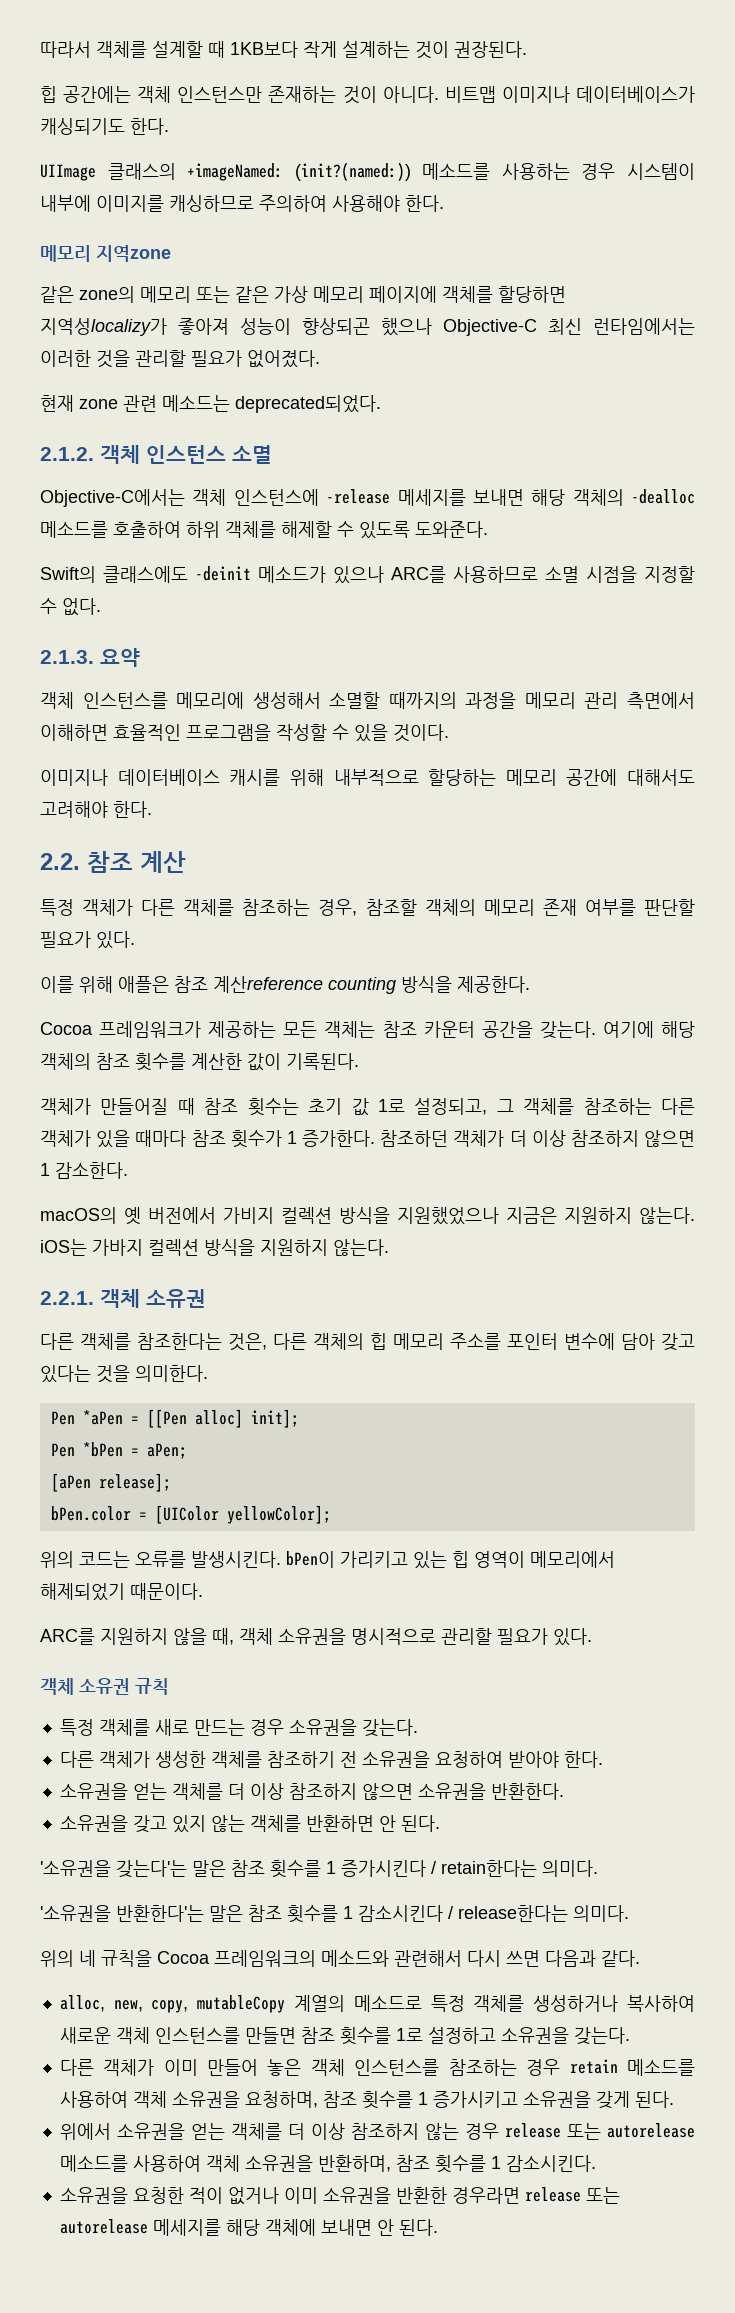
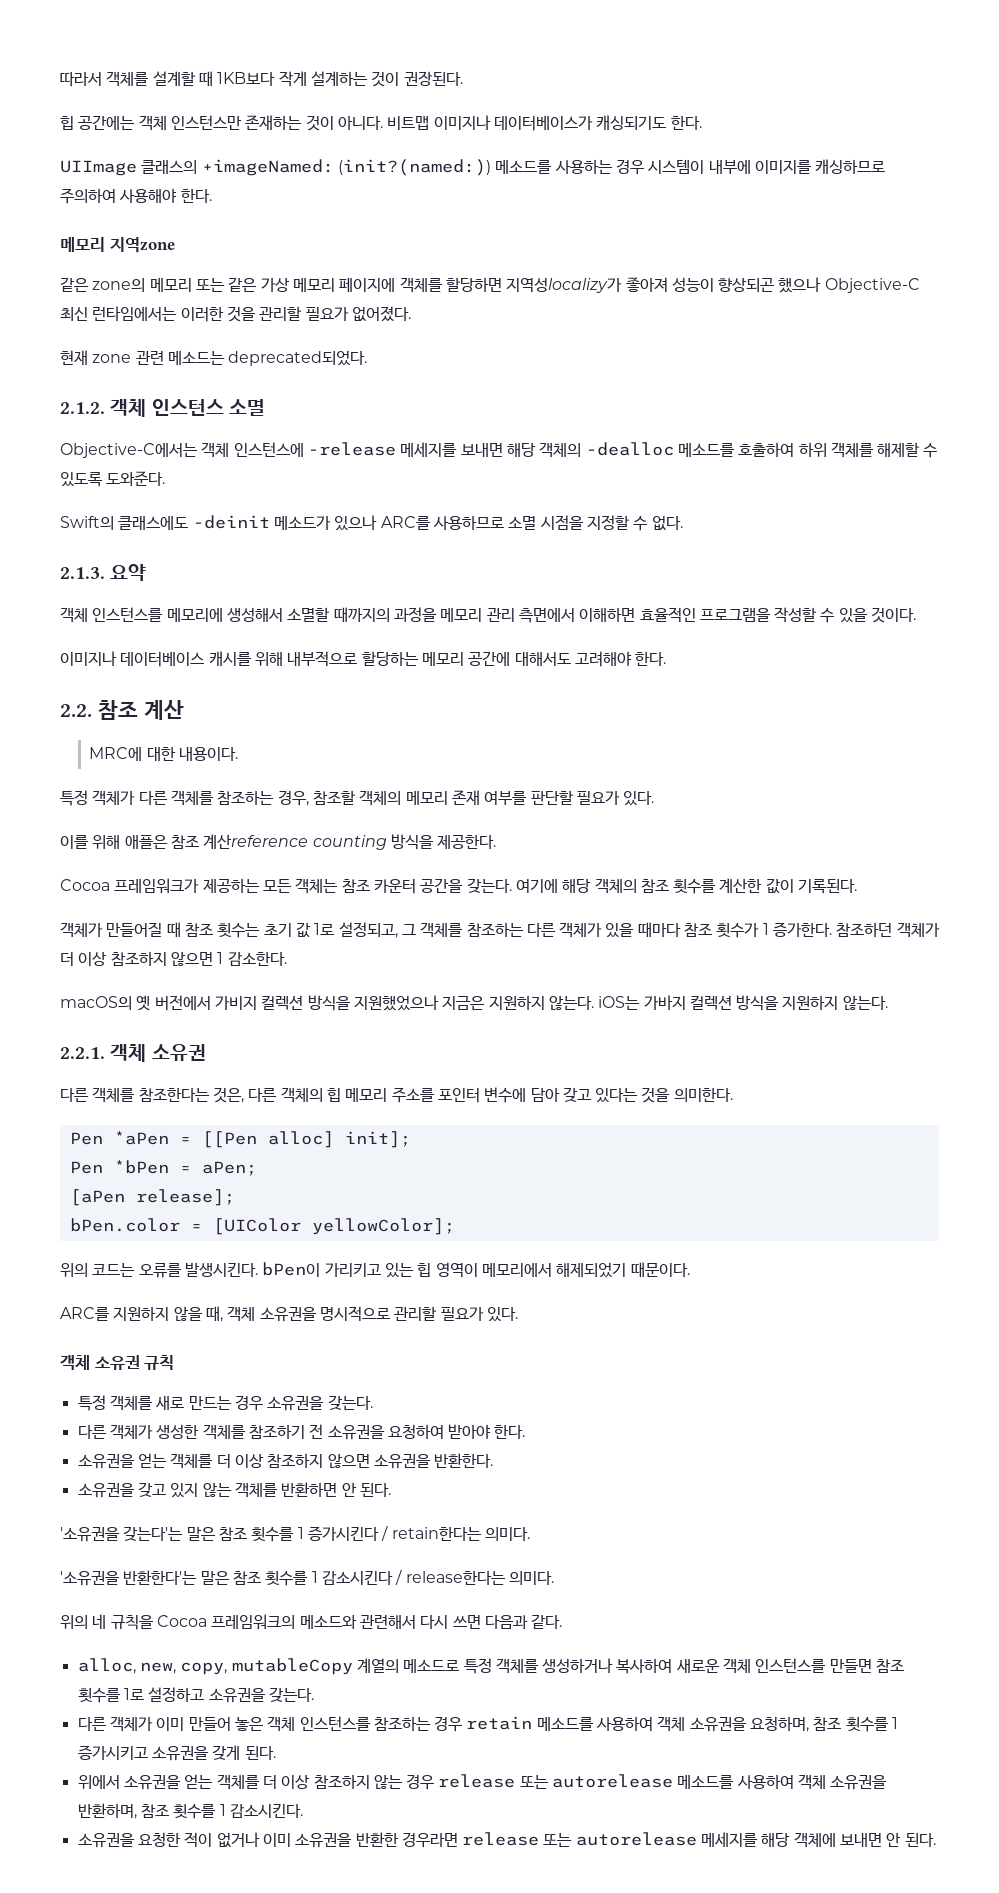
+ MRC에 대한 내용이다.

